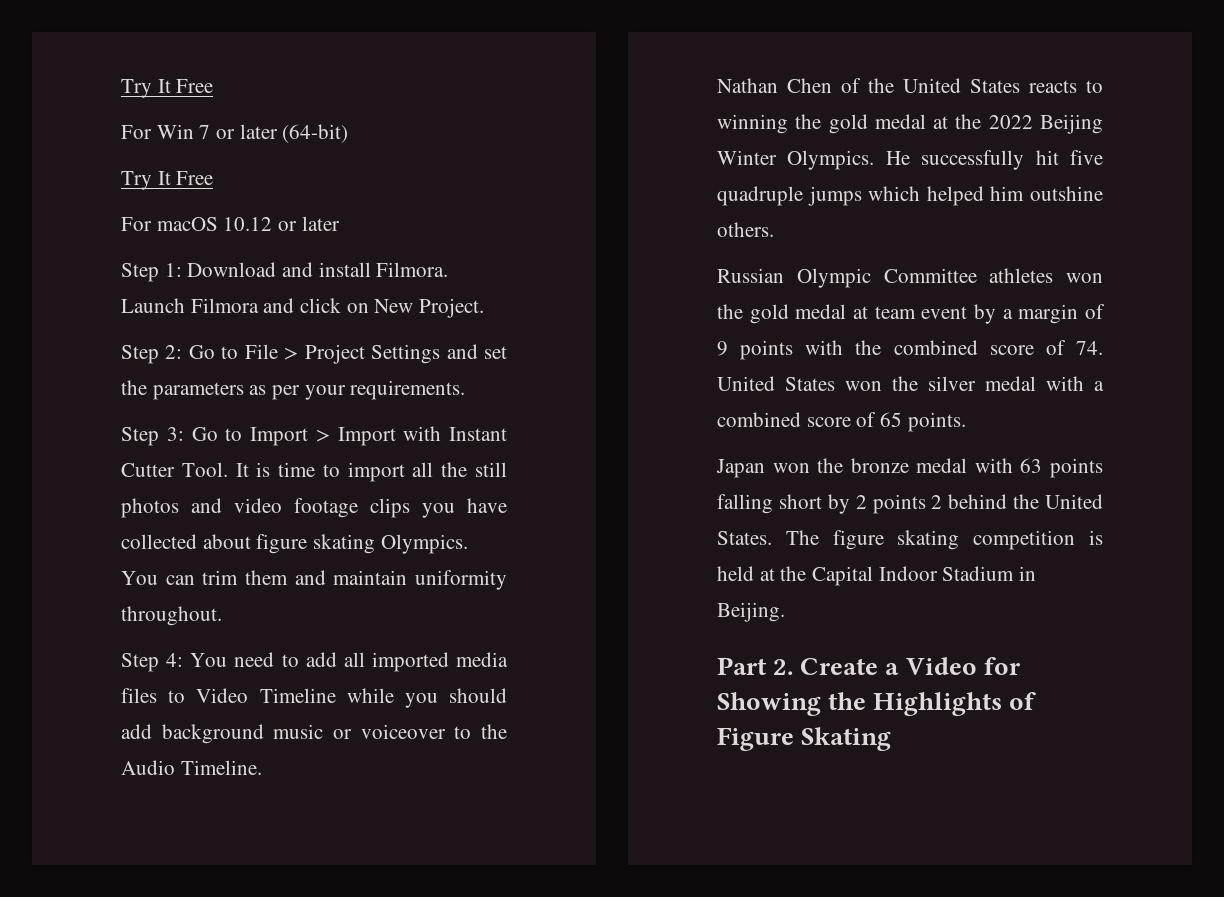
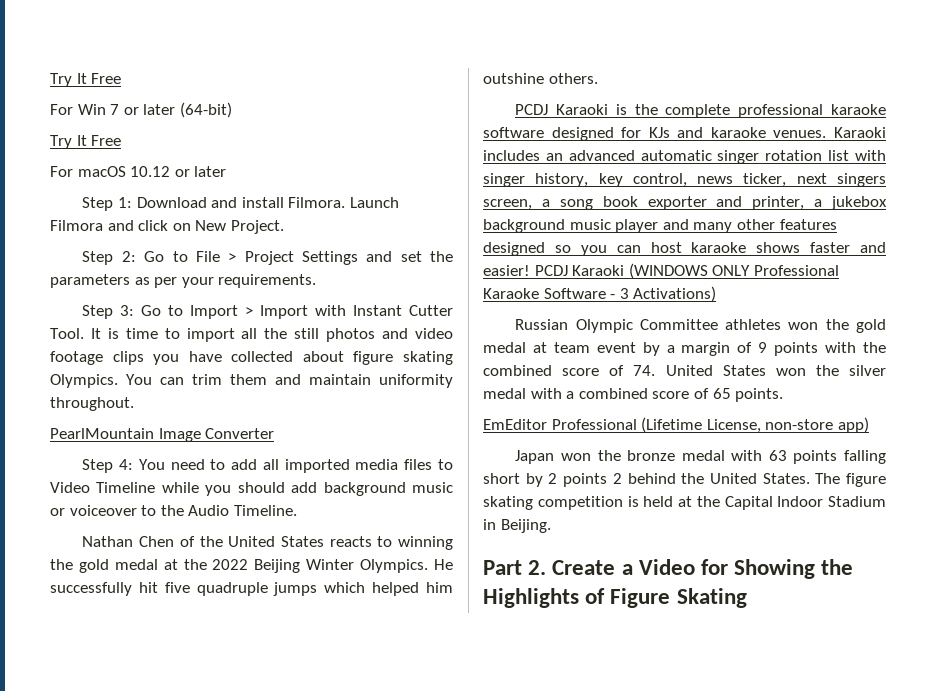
+ PearlMountain Image Converter
+ PCDJ Karaoki is the complete professional karaoke software designed for KJs and karaoke venues. Karaoki includes an advanced automatic singer rotation list with singer history, key control, news ticker, next singers screen, a song book exporter and printer, a jukebox background music player and many other features designed so you can host karaoke shows faster and easier! PCDJ Karaoki (WINDOWS ONLY Professional Karaoke Software - 3 Activations)
+ EmEditor Professional (Lifetime License, non-store app)

